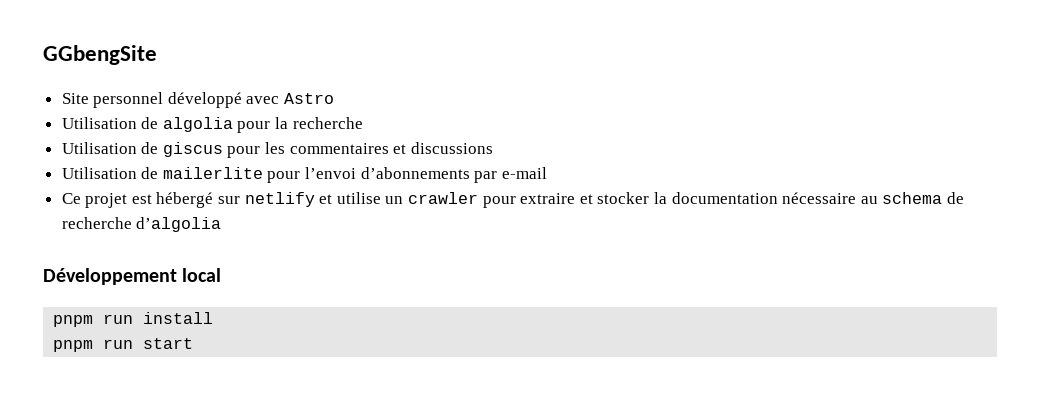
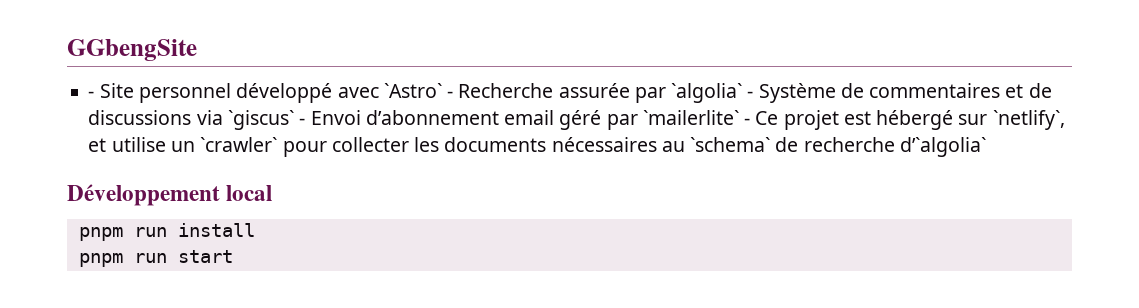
- Site personnel développé avec Astro
- Utilisation de algolia pour la recherche
- Utilisation de giscus pour les commentaires et discussions
- Utilisation de mailerlite pour l’envoi d’abonnements par e-mail
- Ce projet est hébergé sur netlify et utilise un crawler pour extraire et stocker la documentation nécessaire au schema de recherche d’algolia
+ - Site personnel développé avec `Astro` - Recherche assurée par `algolia` - Système de commentaires et de discussions via `giscus` - Envoi d’abonnement email géré par `mailerlite` - Ce projet est hébergé sur `netlify`, et utilise un `crawler` pour collecter les documents nécessaires au `schema` de recherche d’`algolia`

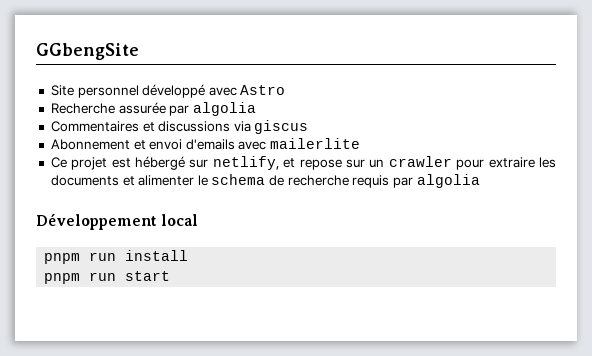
- - Site personnel développé avec `Astro` - Recherche assurée par `algolia` - Système de commentaires et de discussions via `giscus` - Envoi d’abonnement email géré par `mailerlite` - Ce projet est hébergé sur `netlify`, et utilise un `crawler` pour collecter les documents nécessaires au `schema` de recherche d’`algolia`
+ Site personnel développé avec Astro
+ Recherche assurée par algolia
+ Commentaires et discussions via giscus
+ Abonnement et envoi d'emails avec mailerlite
+ Ce projet est hébergé sur netlify, et repose sur un crawler pour extraire les documents et alimenter le schema de recherche requis par algolia

